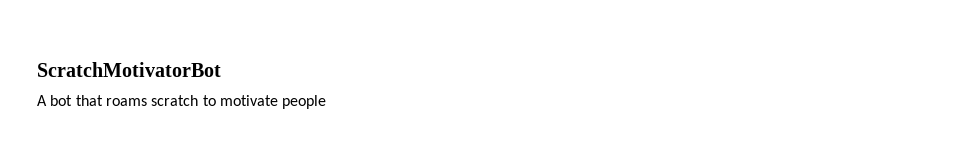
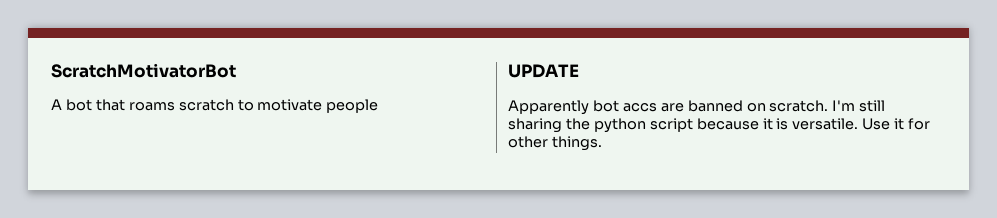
+ UPDATE
+ Apparently bot accs are banned on scratch. I'm still sharing the python script because it is versatile. Use it for other things.

